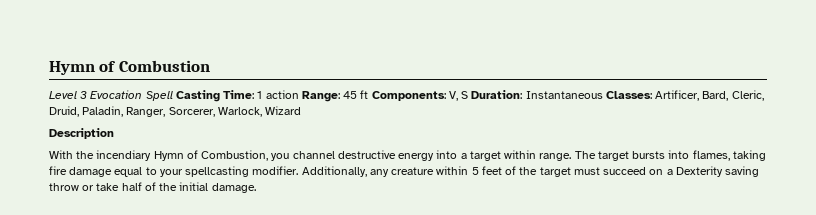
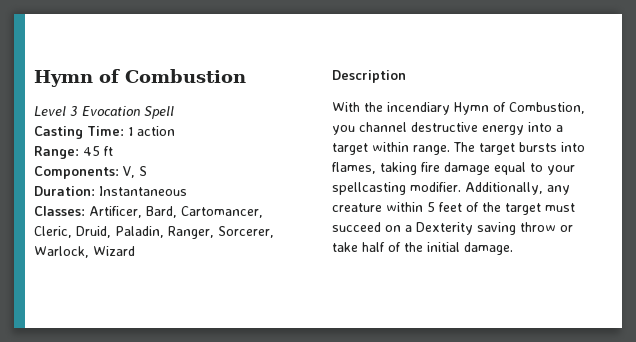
- Level 3 Evocation Spell Casting Time: 1 action Range: 45 ft Components: V, S Duration: Instantaneous Classes: Artificer, Bard, Cleric, Druid, Paladin, Ranger, Sorcerer, Warlock, Wizard
+ Level 3 Evocation Spell
+ Casting Time: 1 action
+ Range: 45 ft
+ Components: V, S
+ Duration: Instantaneous
+ Classes: Artificer, Bard, Cartomancer, Cleric, Druid, Paladin, Ranger, Sorcerer, Warlock, Wizard

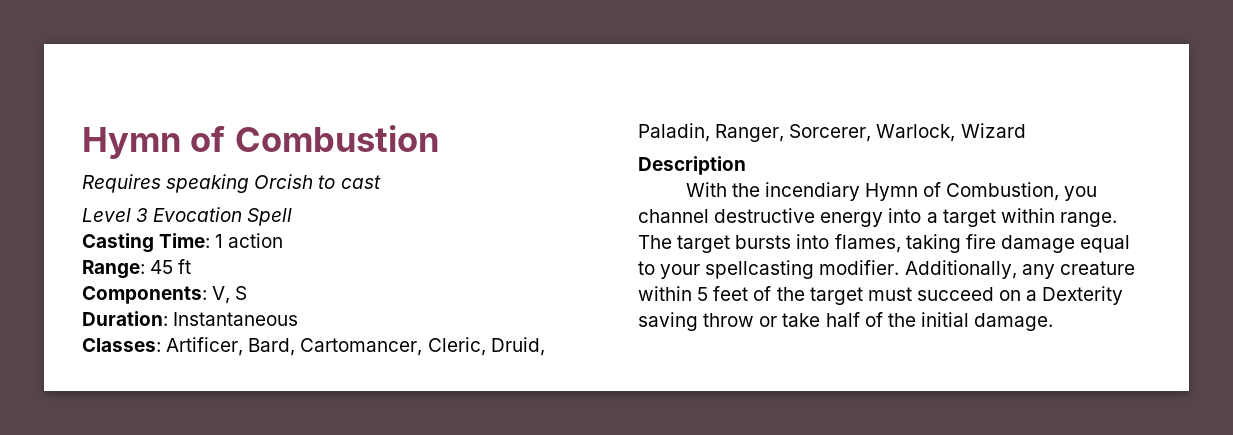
+ Requires speaking Orcish to cast

